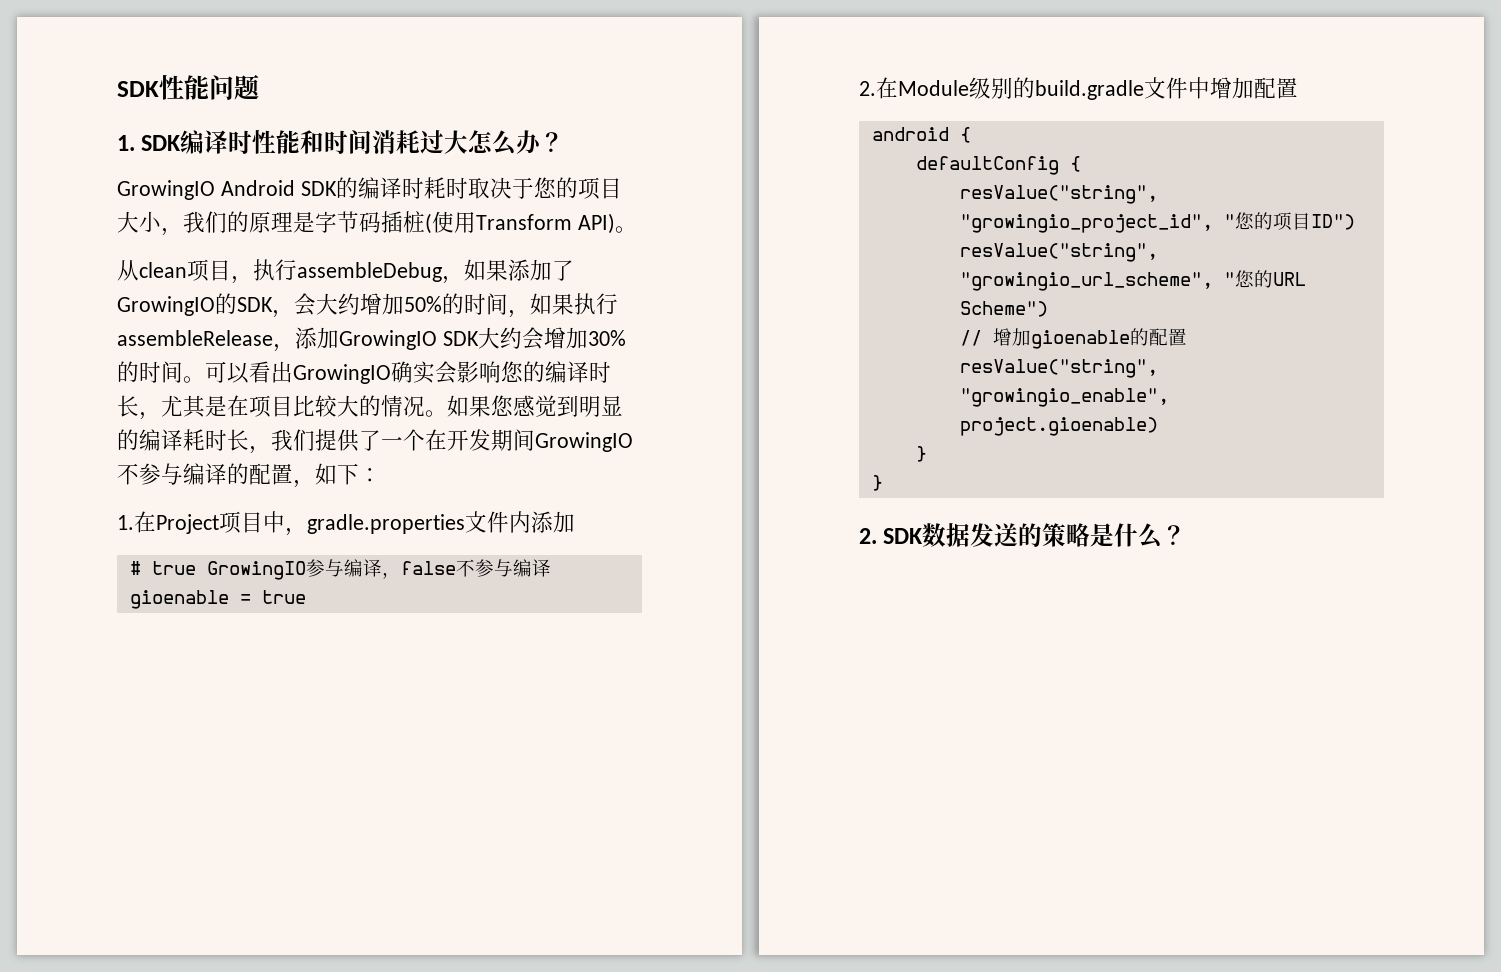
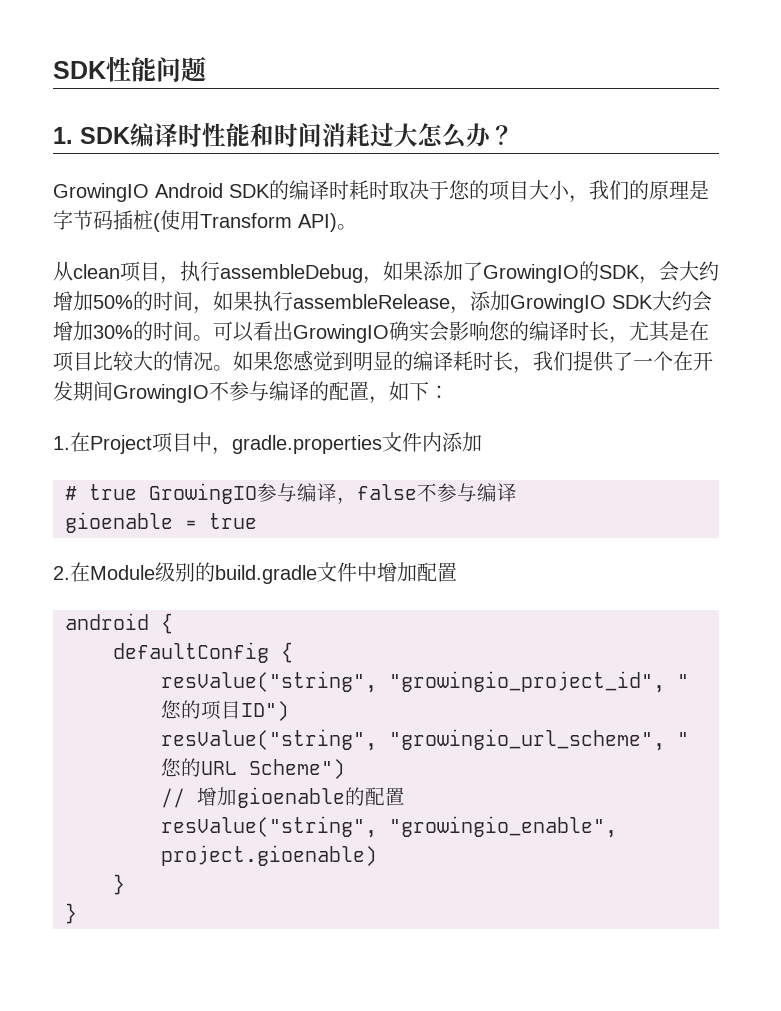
- 2. SDK数据发送的策略是什么？

